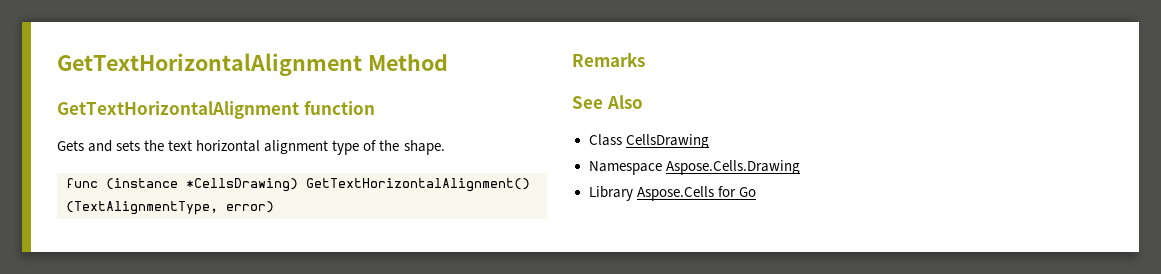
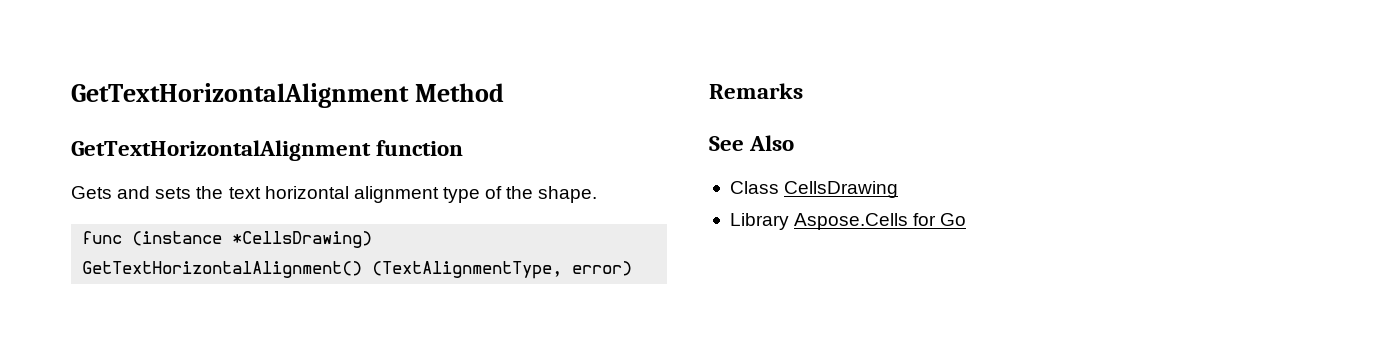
- Namespace Aspose.Cells.Drawing

